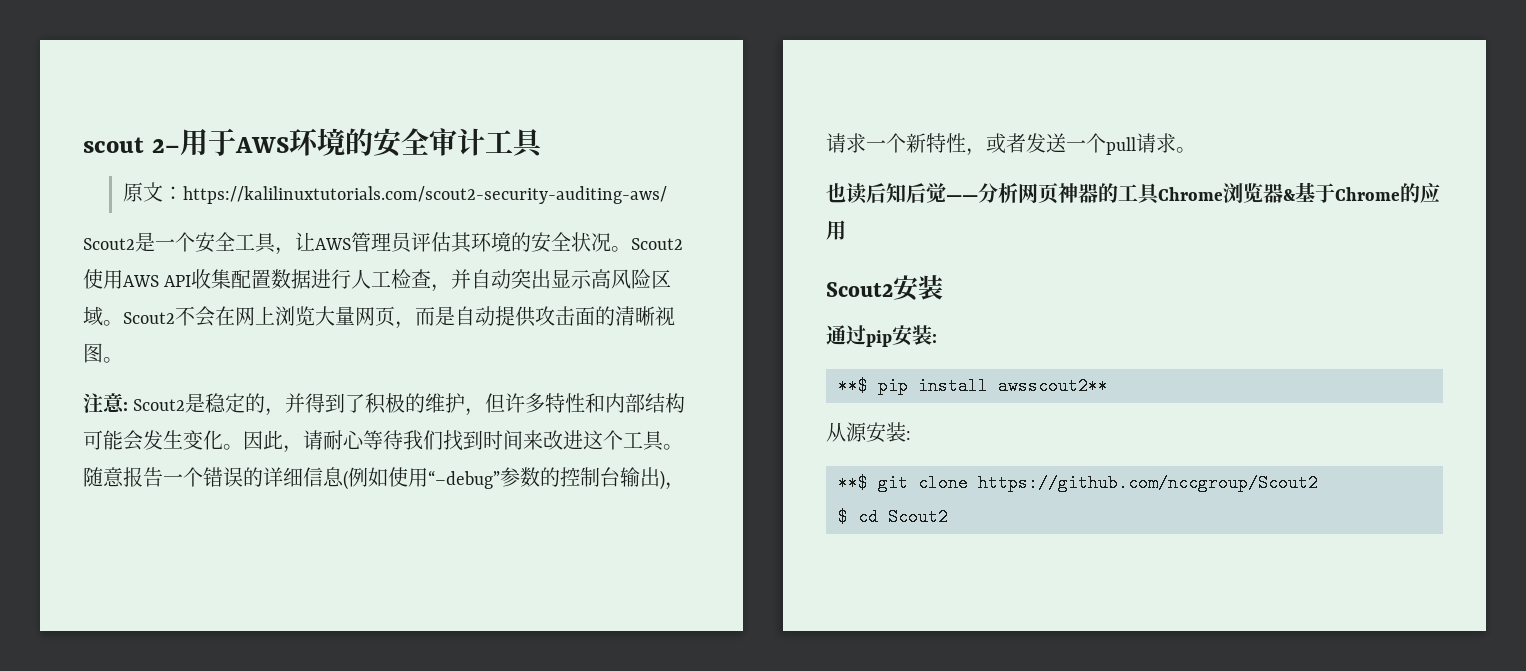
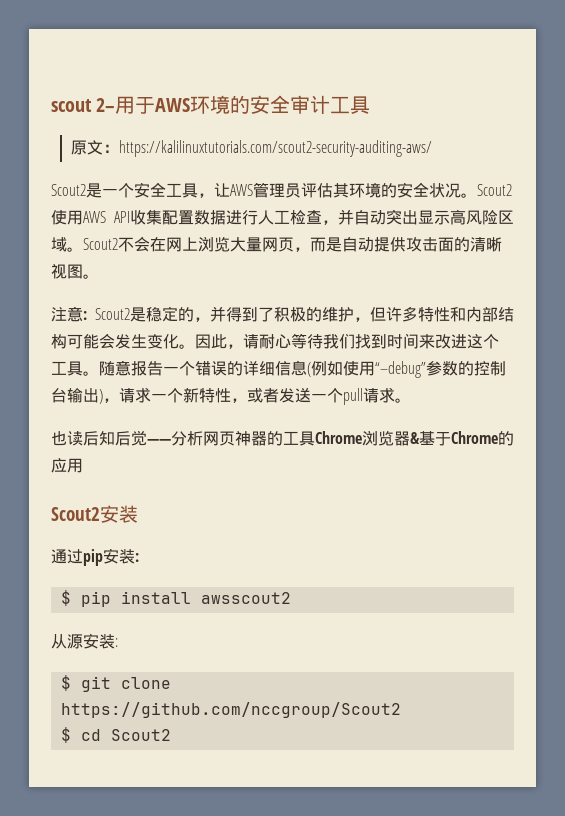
- **$ pip install awsscout2**
+ $ pip install awsscout2
- **$ git clone https://github.com/nccgroup/Scout2
+ $ git clone https://github.com/nccgroup/Scout2

